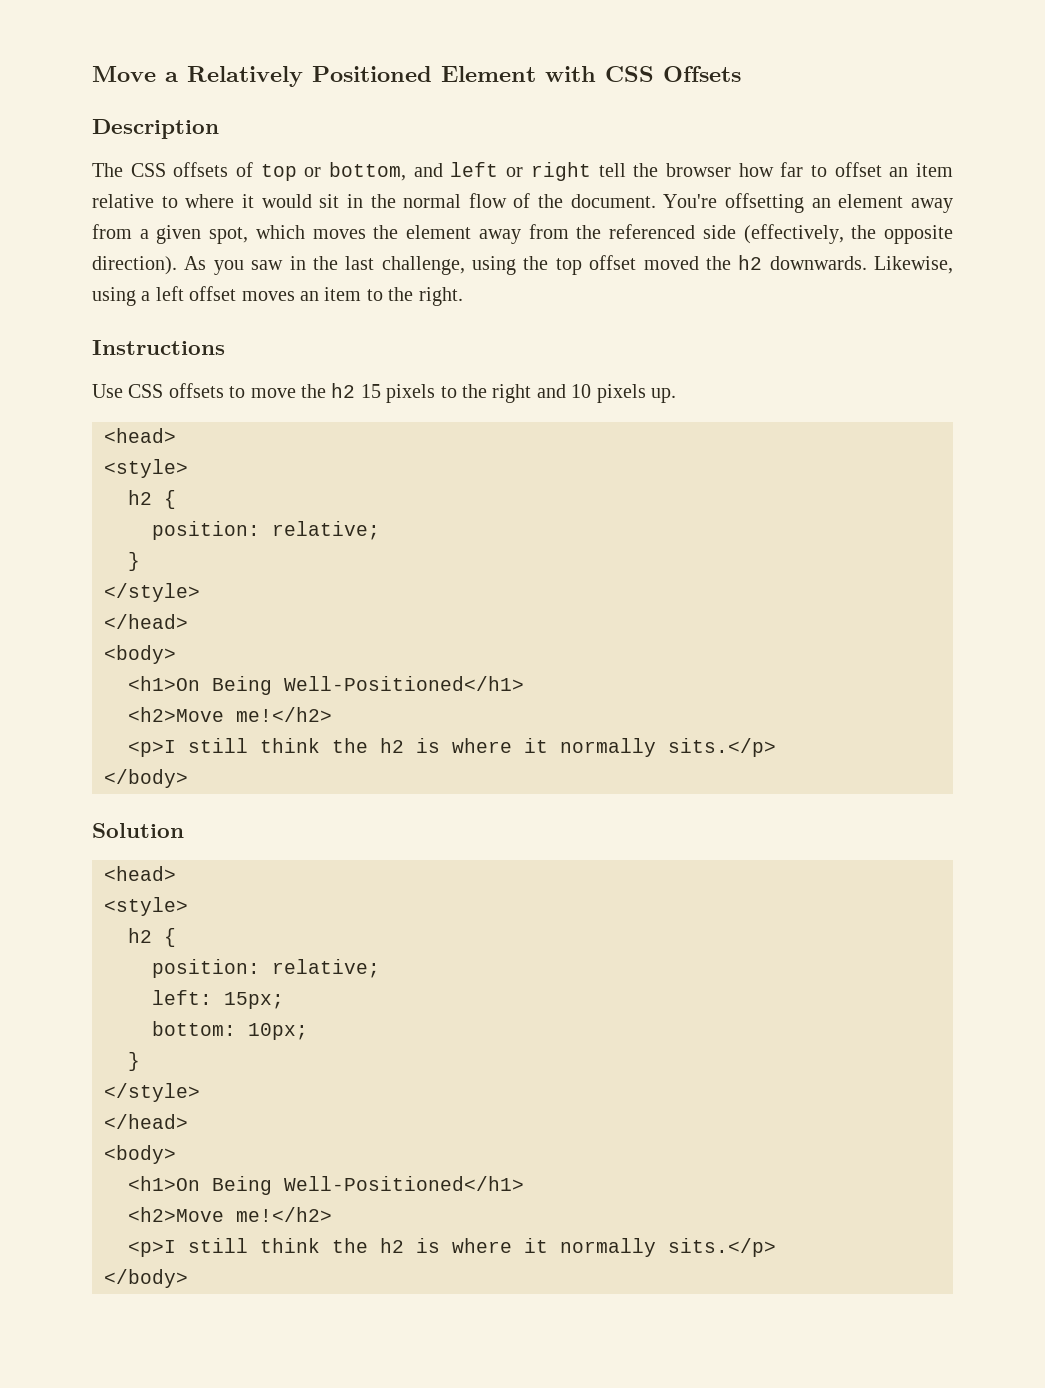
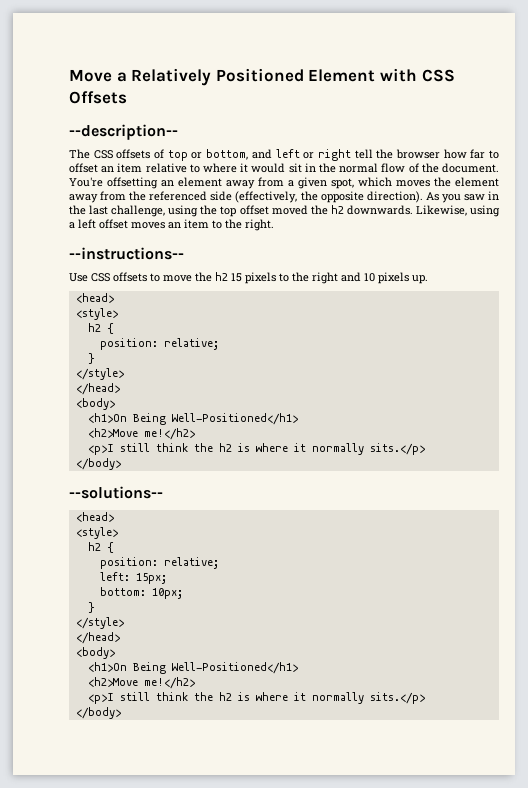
- Description
+ --description--
- Instructions
+ --instructions--
- Solution
+ --solutions--

